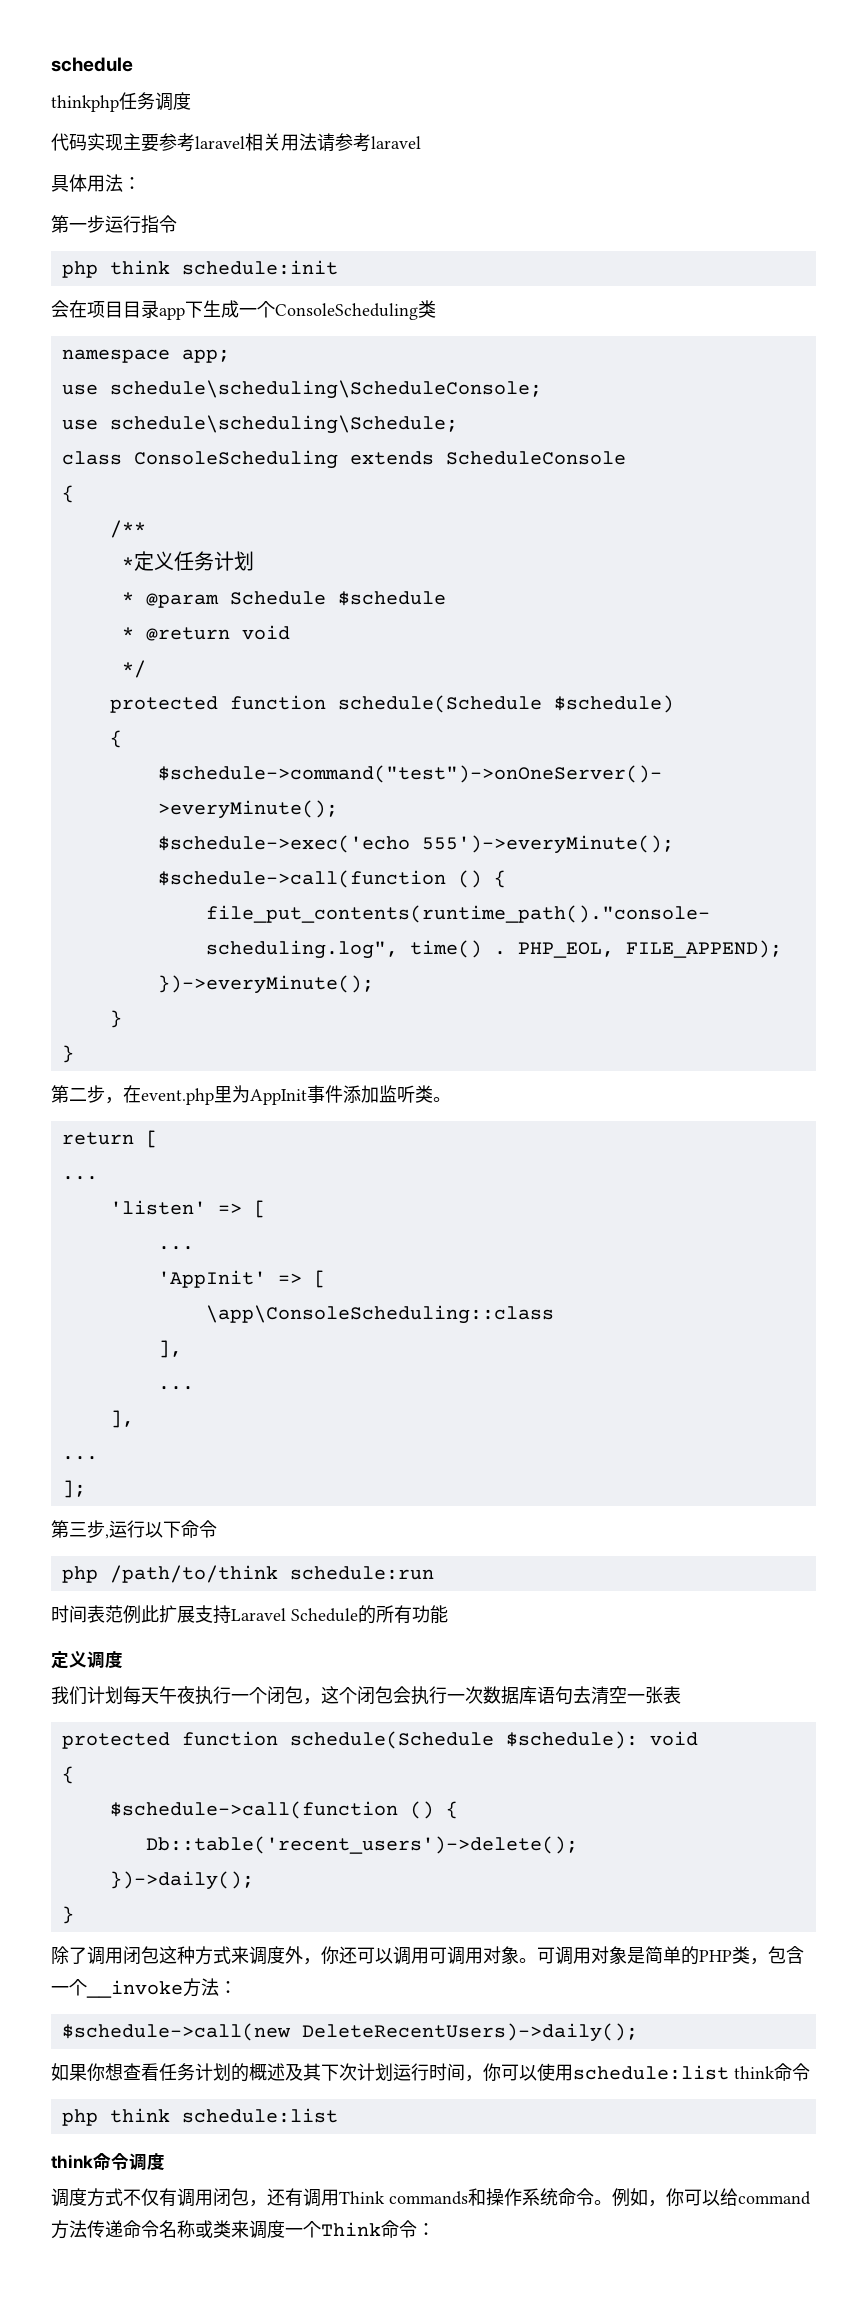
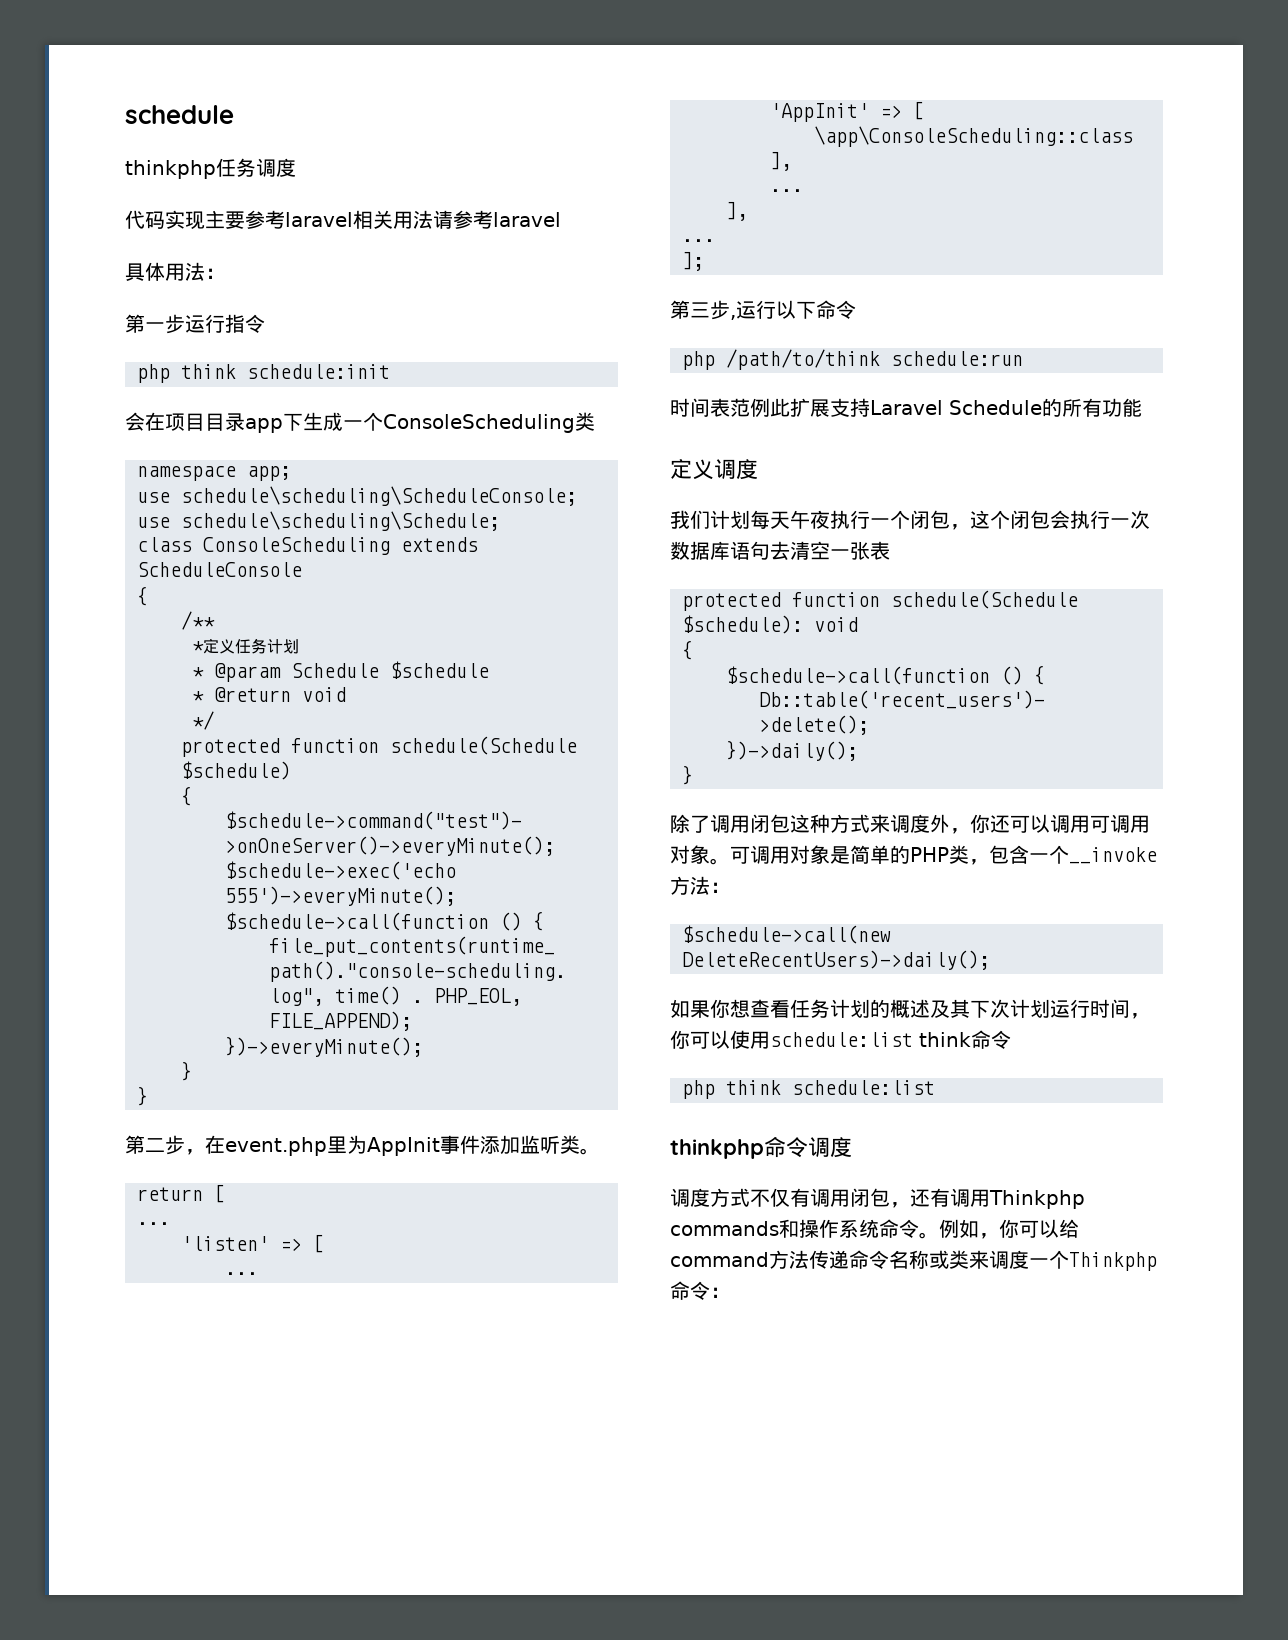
- think命令调度
+ thinkphp命令调度
- 调度方式不仅有调用闭包，还有调用Think commands和操作系统命令。
+ 调度方式不仅有调用闭包，还有调用Thinkphp commands和操作系统命令。
- 例如，你可以给command方法传递命令名称或类来调度一个Think命令：
+ 例如，你可以给command方法传递命令名称或类来调度一个Thinkphp命令：

